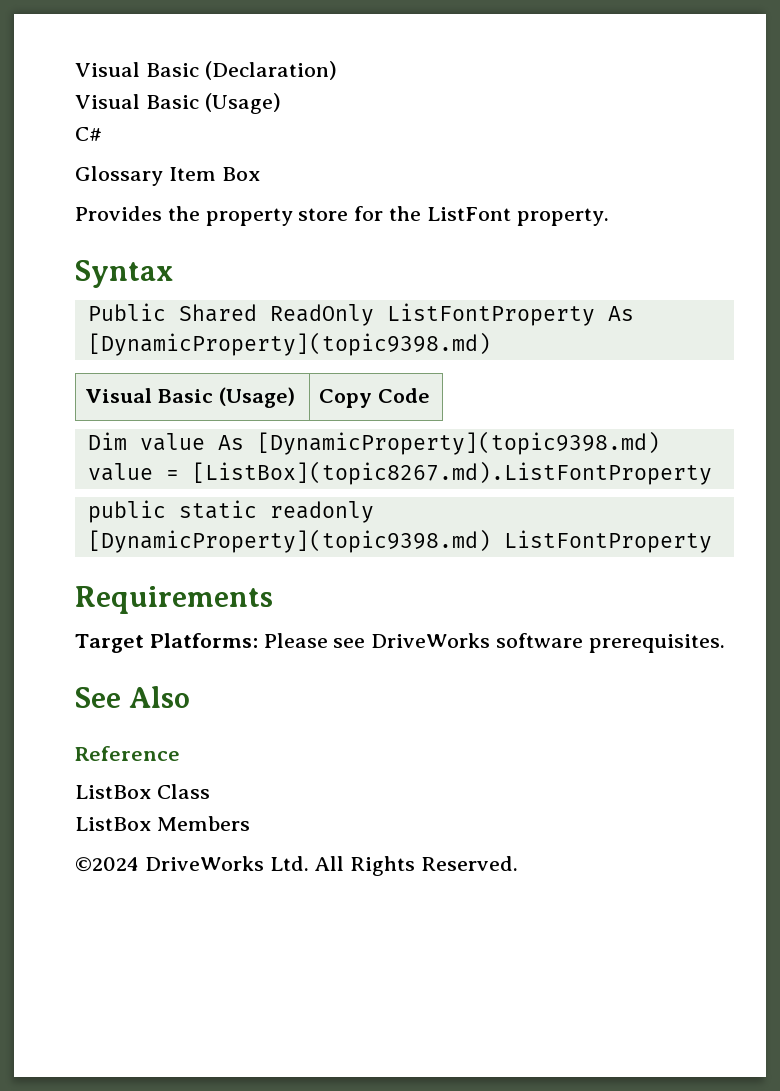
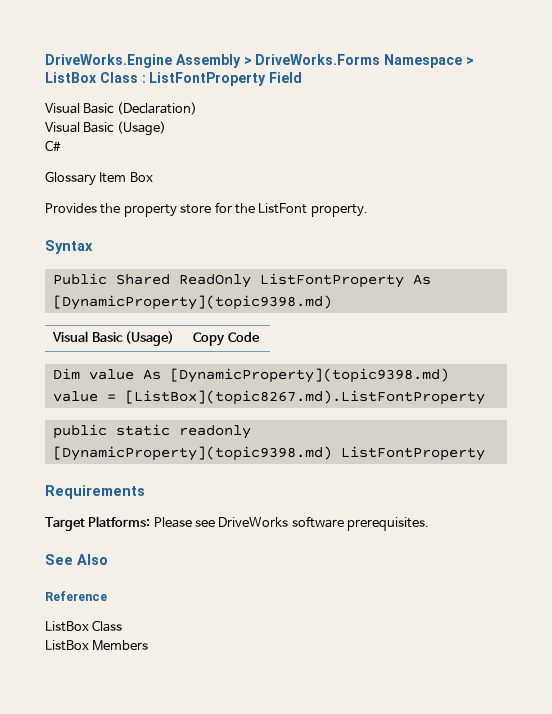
+ DriveWorks.Engine Assembly > DriveWorks.Forms Namespace > ListBox Class : ListFontProperty Field
- ©2024 DriveWorks Ltd. All Rights Reserved.

